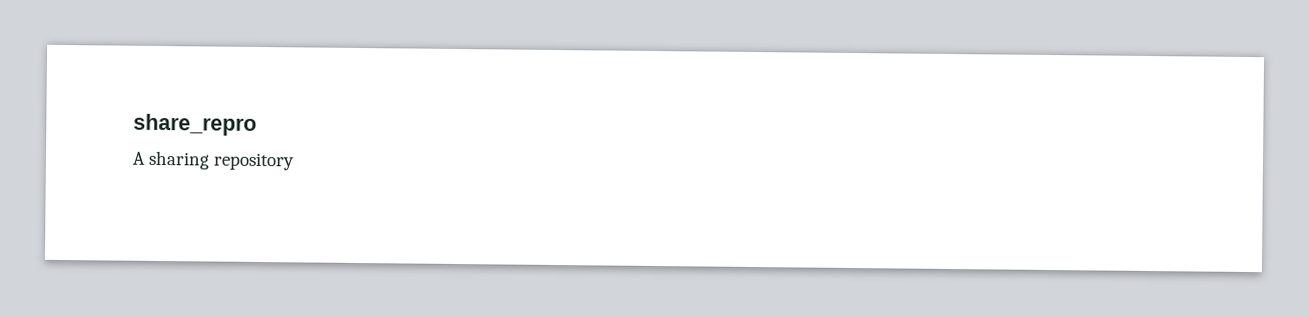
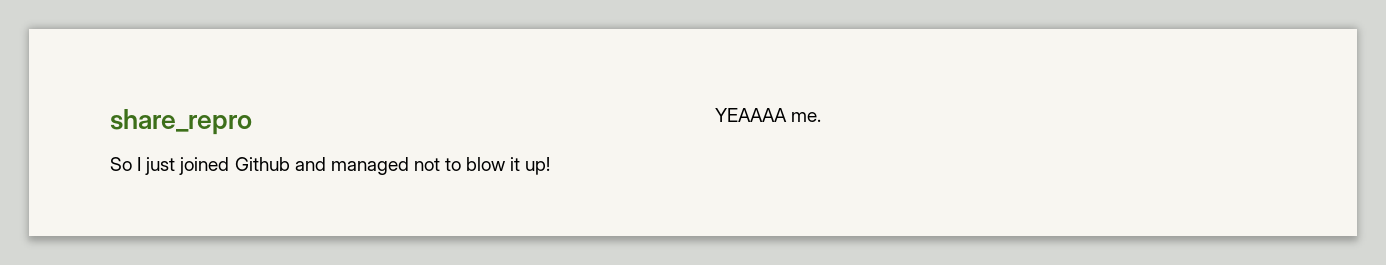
- A sharing repository
+ So I just joined Github and managed not to blow it up!
+ YEAAAA me.

